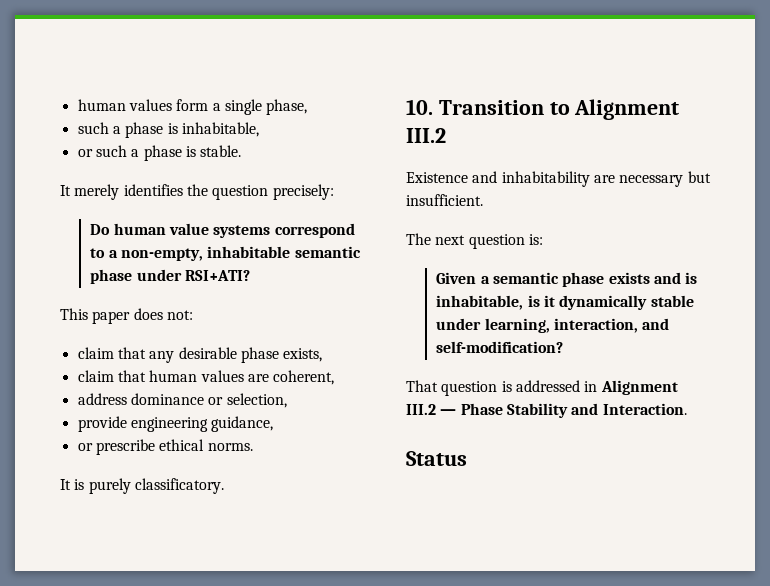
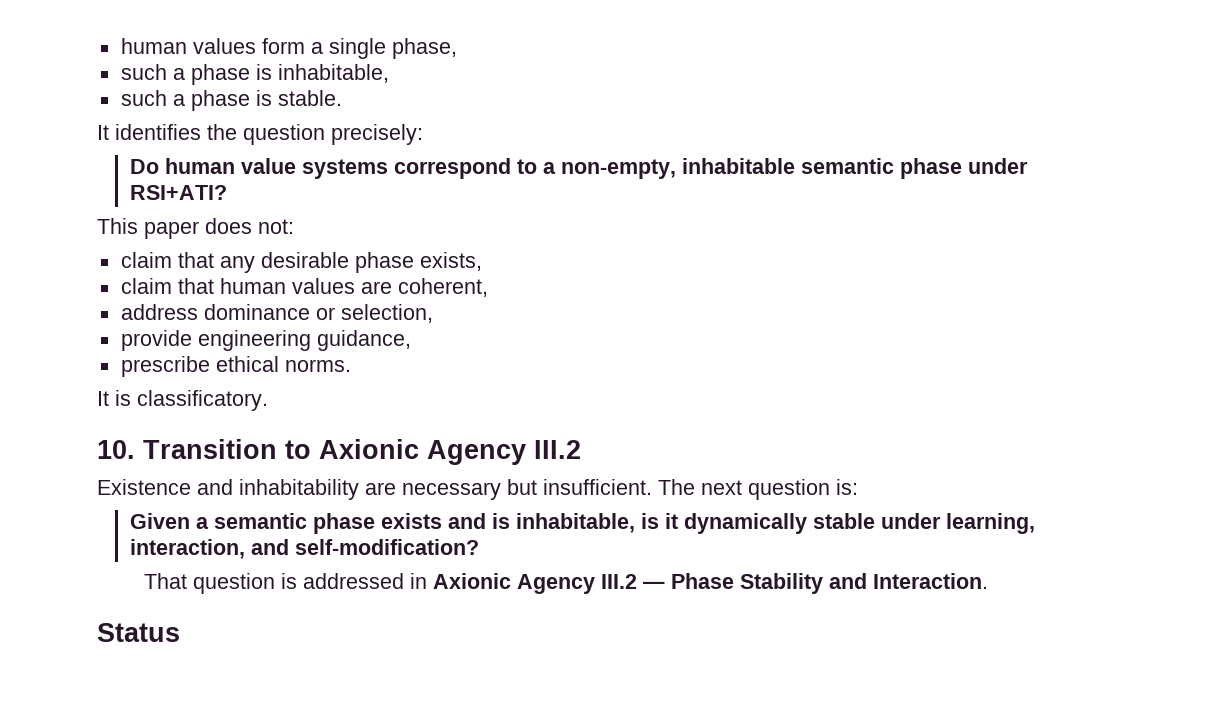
- or such a phase is stable.
+ such a phase is stable.
- It merely identifies the question precisely:
+ It identifies the question precisely:
- or prescribe ethical norms.
+ prescribe ethical norms.
- It is purely classificatory.
+ It is classificatory.
- 10. Transition to Alignment III.2
+ 10. Transition to Axionic Agency III.2
- Existence and inhabitability are necessary but insufficient.
- The next question is:
+ Existence and inhabitability are necessary but insufficient. The next question is:
- That question is addressed in Alignment III.2 — Phase Stability and Interaction.
+ That question is addressed in Axionic Agency III.2 — Phase Stability and Interaction.

